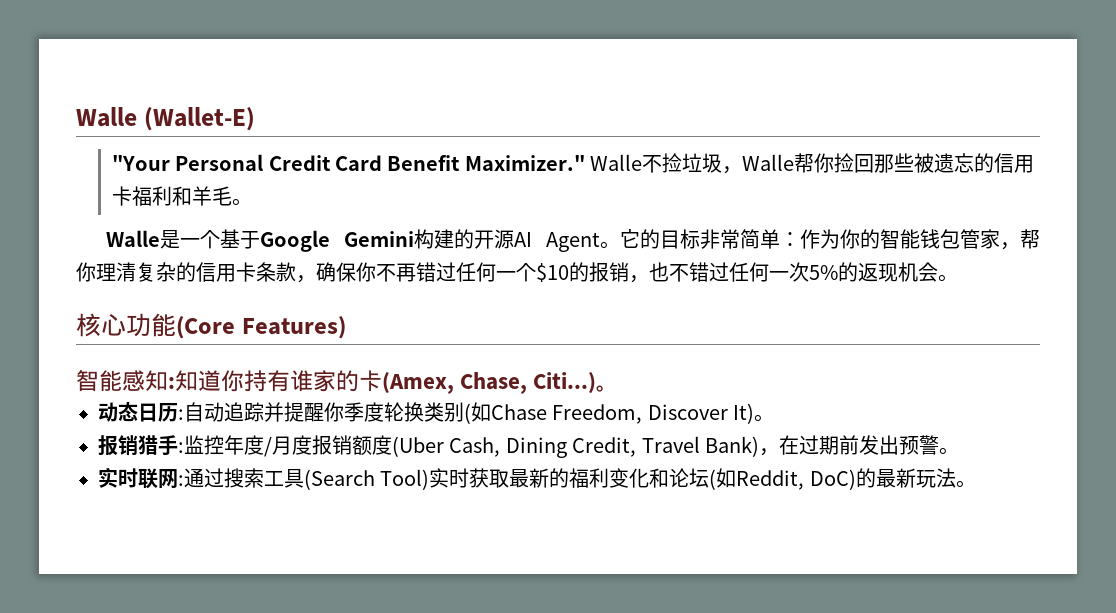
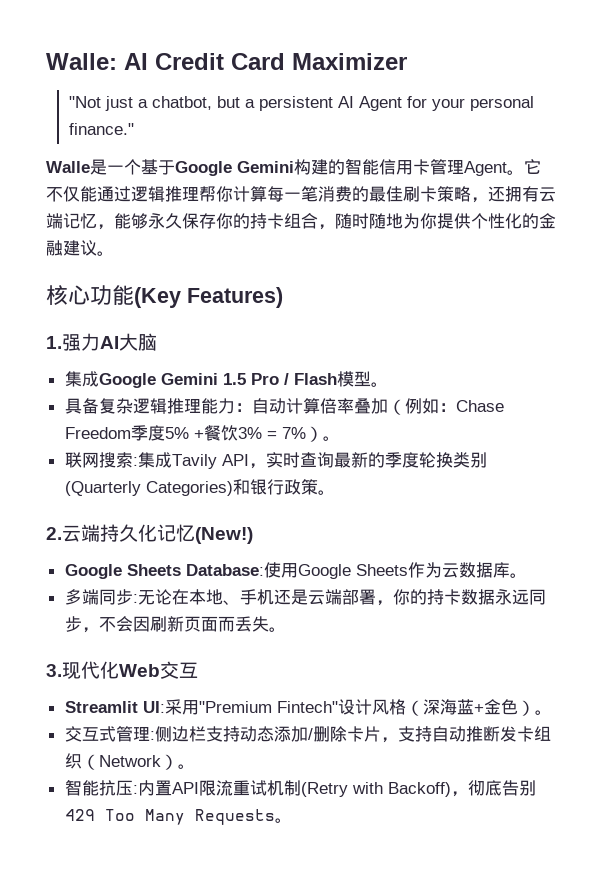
- Walle (Wallet-E)
- "Your Personal Credit Card Benefit Maximizer." Walle不捡垃圾，Walle帮你捡回那些被遗忘的信用卡福利和羊毛。
+ Walle: AI Credit Card Maximizer
+ "Not just a chatbot, but a persistent AI Agent for your personal finance."
- Walle是一个基于Google Gemini构建的开源AI Agent。它的目标非常简单：作为你的智能钱包管家，帮你理清复杂的信用卡条款，确保你不再错过任何一个$10的报销，也不错过任何一次5%的返现机会。
+ Walle是一个基于Google Gemini构建的智能信用卡管理Agent。它不仅能通过逻辑推理帮你计算每一笔消费的最佳刷卡策略，还拥有云端记忆，能够永久保存你的持卡组合，随时随地为你提供个性化的金融建议。
- 核心功能(Core Features)
+ 核心功能(Key Features)
- 智能感知:知道你持有谁家的卡(Amex, Chase, Citi...)。
- 动态日历:自动追踪并提醒你季度轮换类别(如Chase Freedom, Discover It)。
- 报销猎手:监控年度/月度报销额度(Uber Cash, Dining Credit, Travel Bank)，在过期前发出预警。
- 实时联网:通过搜索工具(Search Tool)实时获取最新的福利变化和论坛(如Reddit, DoC)的最新玩法。
+ 1.强力AI大脑
+ 集成Google Gemini 1.5 Pro / Flash模型。
+ 具备复杂逻辑推理能力：自动计算倍率叠加（例如：Chase Freedom季度5% +餐饮3% = 7%）。
+ 联网搜索:集成Tavily API，实时查询最新的季度轮换类别(Quarterly Categories)和银行政策。
+ 2.云端持久化记忆(New!)
+ Google Sheets Database:使用Google Sheets作为云数据库。
+ 多端同步:无论在本地、手机还是云端部署，你的持卡数据永远同步，不会因刷新页面而丢失。
+ 3.现代化Web交互
+ Streamlit UI:采用"Premium Fintech"设计风格（深海蓝+金色）。
+ 交互式管理:侧边栏支持动态添加/删除卡片，支持自动推断发卡组织（Network）。
+ 智能抗压:内置API限流重试机制(Retry with Backoff)，彻底告别429 Too Many Requests。

